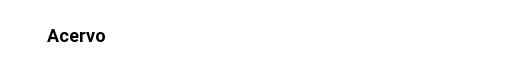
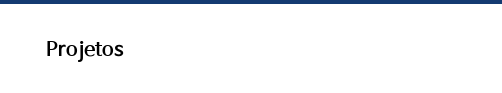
- Acervo
+ Projetos

